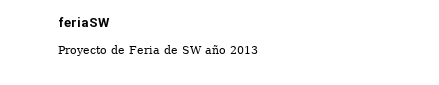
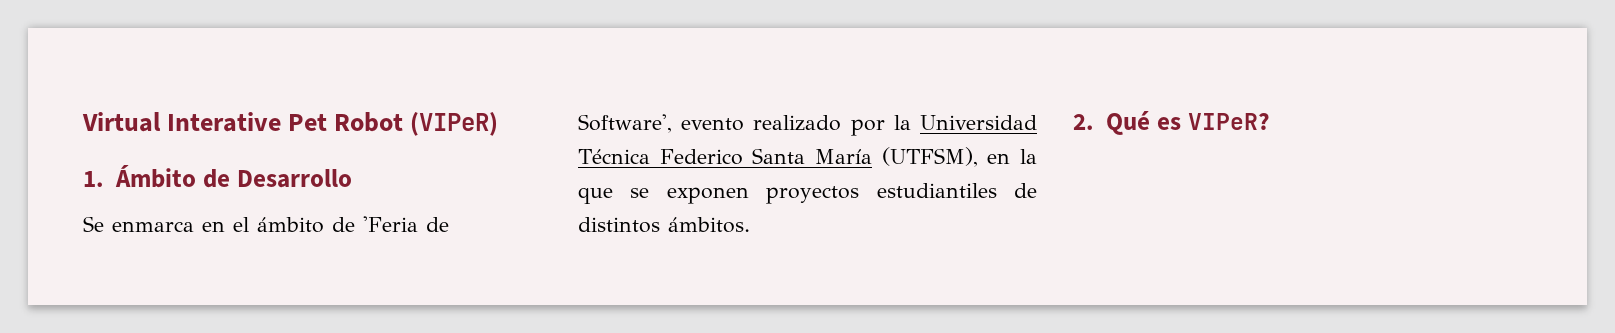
- feriaSW
- Proyecto de Feria de SW año 2013
+ Virtual Interative Pet Robot (VIPeR)
+ 1. Ámbito de Desarrollo
+ Se enmarca en el ámbito de 'Feria de Software', evento realizado por la Universidad Técnica Federico Santa María (UTFSM), en la que se exponen proyectos estudiantiles de distintos ámbitos.
+ 2. Qué es VIPeR?

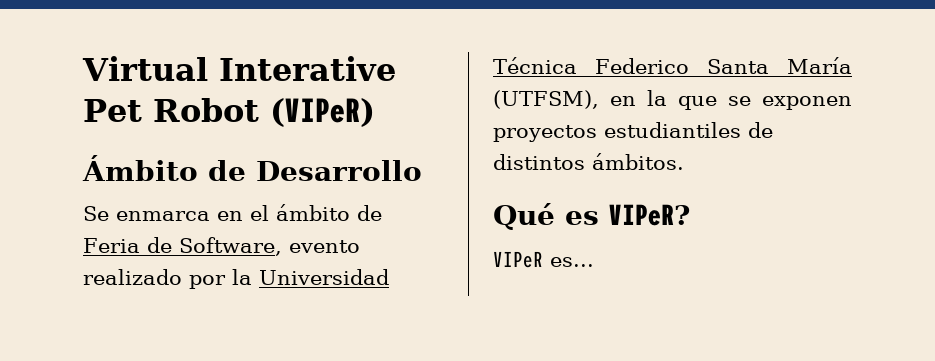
- 1. Ámbito de Desarrollo
+ Ámbito de Desarrollo
- Se enmarca en el ámbito de 'Feria de Software', evento realizado por la Universidad Técnica Federico Santa María (UTFSM), en la que se exponen proyectos estudiantiles de distintos ámbitos.
+ Se enmarca en el ámbito de Feria de Software, evento realizado por la Universidad Técnica Federico Santa María (UTFSM), en la que se exponen proyectos estudiantiles de distintos ámbitos.
- 2. Qué es VIPeR?
+ Qué es VIPeR?
+ VIPeR es...

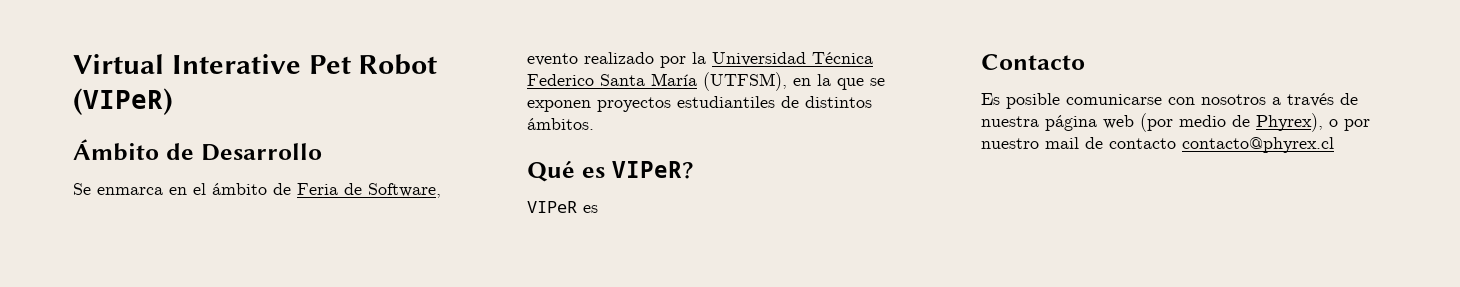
- VIPeR es...
+ VIPeR es
+ Contacto
+ Es posible comunicarse con nosotros a través de nuestra página web (por medio de Phyrex), o por nuestro mail de contacto contacto@phyrex.cl

